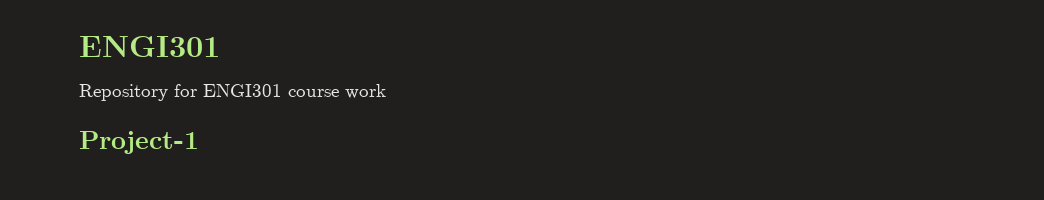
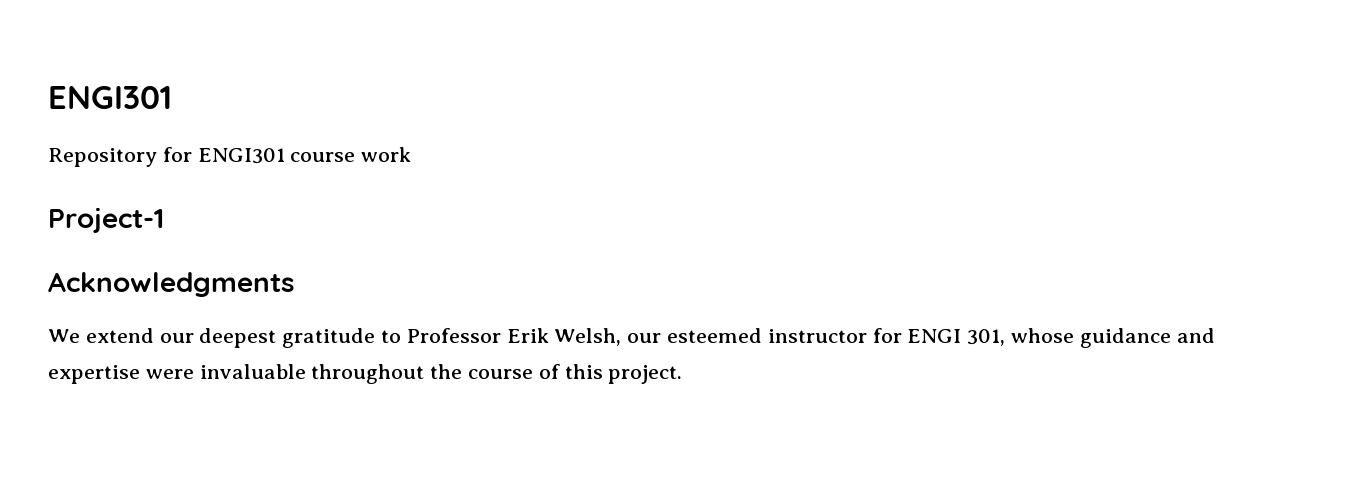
+ Acknowledgments
+ We extend our deepest gratitude to Professor Erik Welsh, our esteemed instructor for ENGI 301, whose guidance and expertise were invaluable throughout the course of this project.

